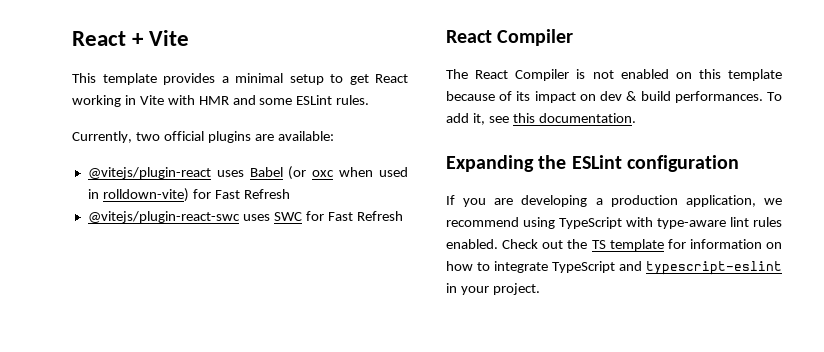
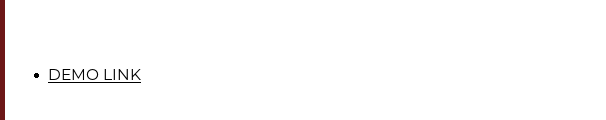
- React + Vite
- This template provides a minimal setup to get React working in Vite with HMR and some ESLint rules.
- Currently, two official plugins are available:
- @vitejs/plugin-react uses Babel (or oxc when used in rolldown-vite) for Fast Refresh
- @vitejs/plugin-react-swc uses SWC for Fast Refresh
- React Compiler
- The React Compiler is not enabled on this template because of its impact on dev & build performances. To add it, see this documentation.
- Expanding the ESLint configuration
- If you are developing a production application, we recommend using TypeScript with type-aware lint rules enabled. Check out the TS template for information on how to integrate TypeScript and typescript-eslint in your project.
+ DEMO LINK

